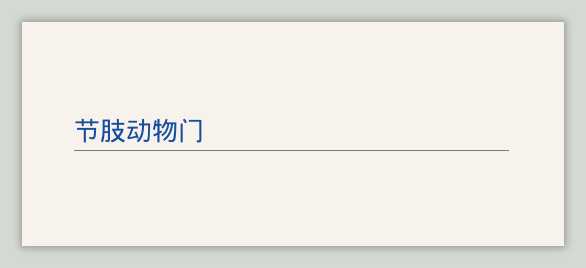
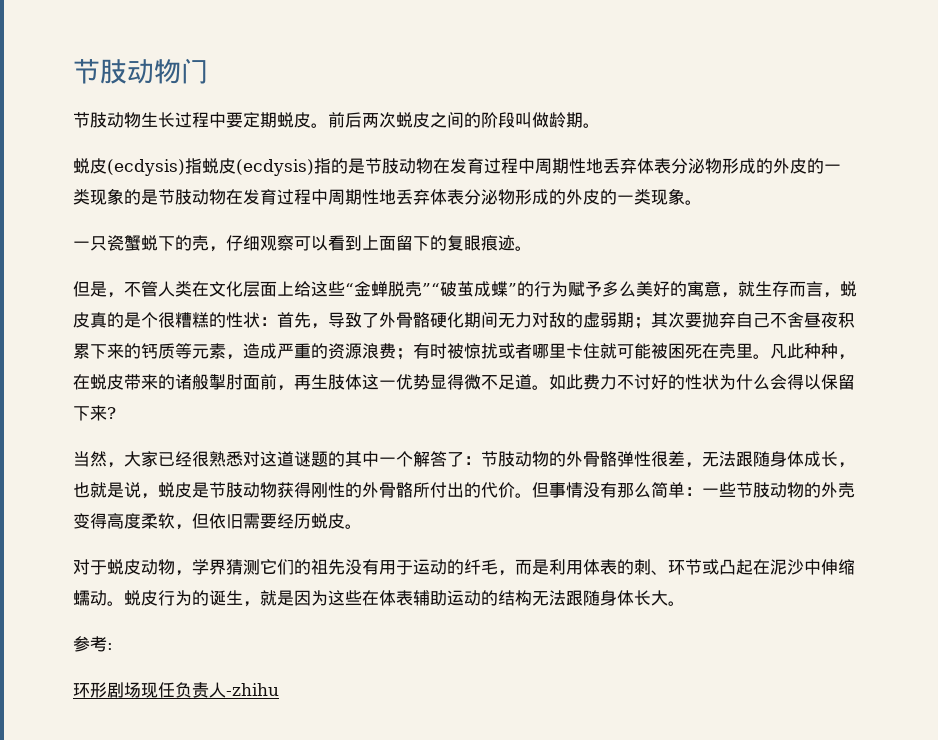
+ 节肢动物生长过程中要定期蜕皮。前后两次蜕皮之间的阶段叫做龄期。
+ 蜕皮(ecdysis)指蜕皮(ecdysis)指的是节肢动物在发育过程中周期性地丢弃体表分泌物形成的外皮的一类现象的是节肢动物在发育过程中周期性地丢弃体表分泌物形成的外皮的一类现象。
+ 一只瓷蟹蜕下的壳，仔细观察可以看到上面留下的复眼痕迹。
+ 但是，不管人类在文化层面上给这些“金蝉脱壳”“破茧成蝶”的行为赋予多么美好的寓意，就生存而言，蜕皮真的是个很糟糕的性状：首先，导致了外骨骼硬化期间无力对敌的虚弱期；其次要抛弃自己不舍昼夜积累下来的钙质等元素，造成严重的资源浪费；有时被惊扰或者哪里卡住就可能被困死在壳里。凡此种种，在蜕皮带来的诸般掣肘面前，再生肢体这一优势显得微不足道。如此费力不讨好的性状为什么会得以保留下来?
+ 当然，大家已经很熟悉对这道谜题的其中一个解答了：节肢动物的外骨骼弹性很差，无法跟随身体成长，也就是说，蜕皮是节肢动物获得刚性的外骨骼所付出的代价。但事情没有那么简单：一些节肢动物的外壳变得高度柔软，但依旧需要经历蜕皮。
+ 对于蜕皮动物，学界猜测它们的祖先没有用于运动的纤毛，而是利用体表的刺、环节或凸起在泥沙中伸缩蠕动。蜕皮行为的诞生，就是因为这些在体表辅助运动的结构无法跟随身体长大。
+ 参考:
+ 环形剧场现任负责人-zhihu

